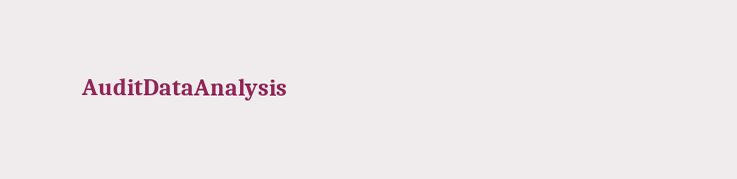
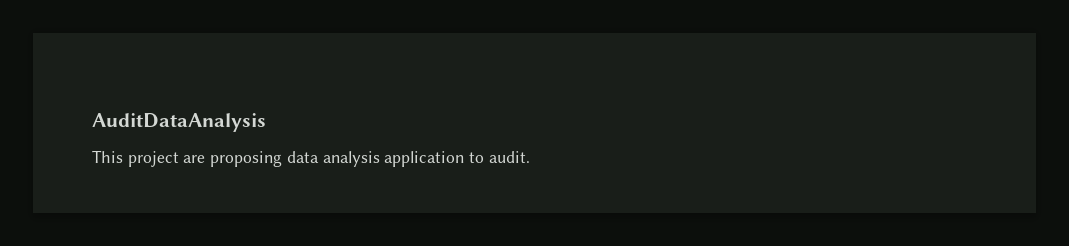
+ This project are proposing data analysis application to audit.

